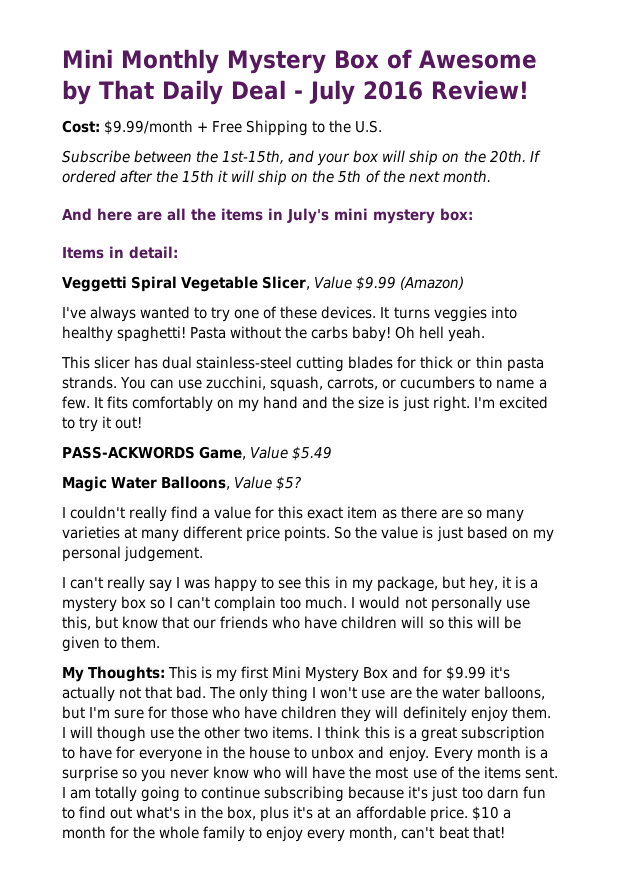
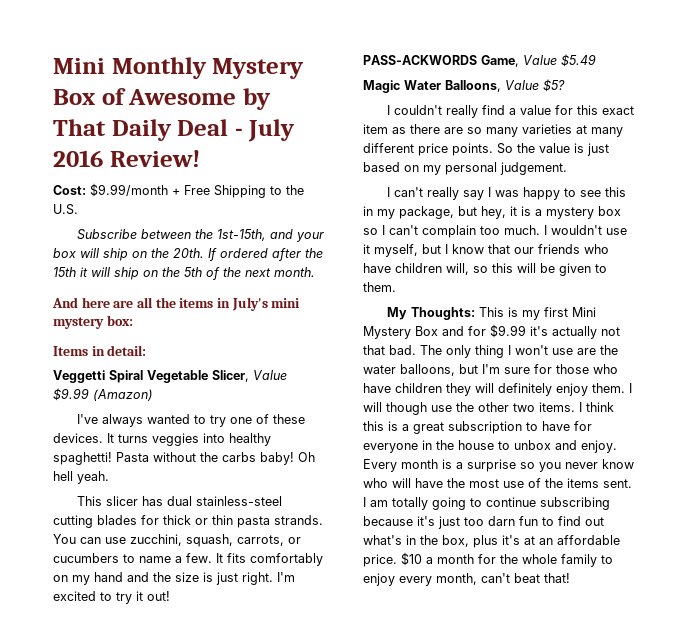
- I would not personally use this, but know that our friends who have children will so this will be given to them.
+ I wouldn't use it myself, but I know that our friends who have children will, so this will be given to them.

